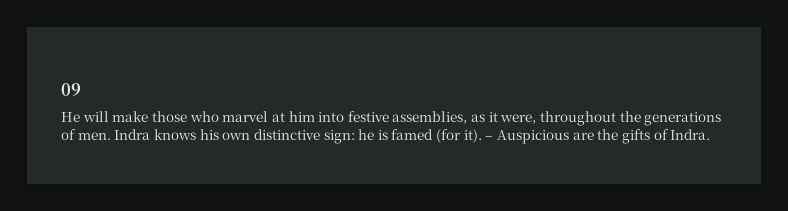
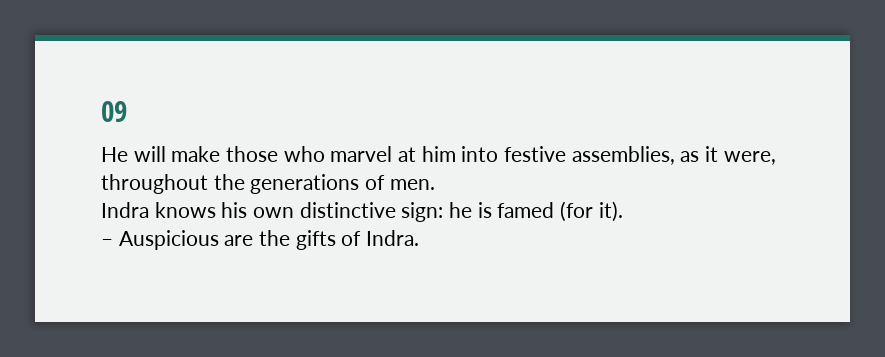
- He will make those who marvel at him into festive assemblies, as it were, throughout the generations of men. Indra knows his own distinctive sign: he is famed (for it). – Auspicious are the gifts of Indra.
+ He will make those who marvel at him into festive assemblies, as it were, throughout the generations of men.
+ Indra knows his own distinctive sign: he is famed (for it).
+ – Auspicious are the gifts of Indra.

